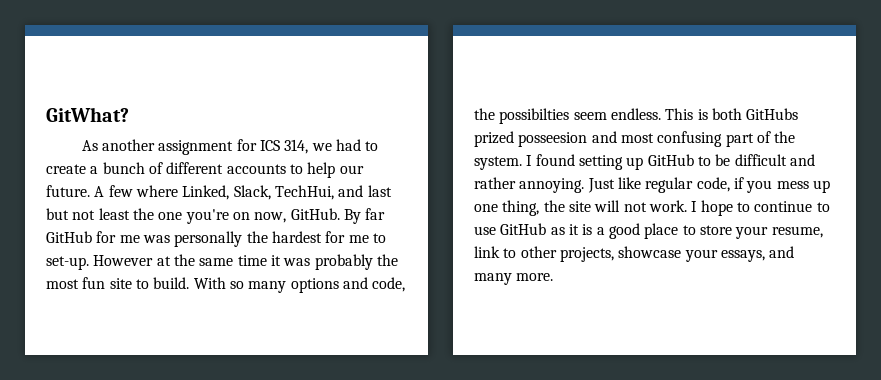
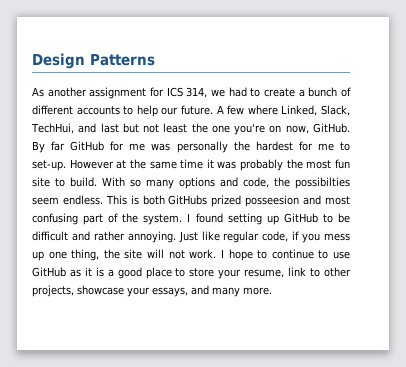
- GitWhat?
+ Design Patterns

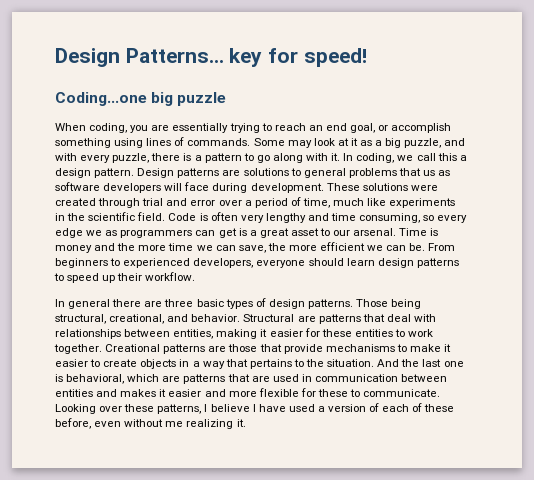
- Design Patterns
- As another assignment for ICS 314, we had to create a bunch of different accounts to help our future. A few where Linked, Slack, TechHui, and last but not least the one you're on now, GitHub. By far GitHub for me was personally the hardest for me to set-up. However at the same time it was probably the most fun site to build. With so many options and code, the possibilties seem endless. This is both GitHubs prized posseesion and most confusing part of the system. I found setting up GitHub to be difficult and rather annoying. Just like regular code, if you mess up one thing, the site will not work. I hope to continue to use GitHub as it is a good place to store your resume, link to other projects, showcase your essays, and many more.
+ Design Patterns... key for speed!
+ Coding...one big puzzle
+ When coding, you are essentially trying to reach an end goal, or accomplish something using lines of commands. Some may look at it as a big puzzle, and with every puzzle, there is a pattern to go along with it. In coding, we call this a design pattern. Design patterns are solutions to general problems that us as software developers will face during development. These solutions were created through trial and error over a period of time, much like experiments in the scientific field. Code is often very lengthy and time consuming, so every edge we as programmers can get is a great asset to our arsenal. Time is money and the more time we can save, the more efficient we can be. From beginners to experienced developers, everyone should learn design patterns to speed up their workflow.
+ In general there are three basic types of design patterns. Those being structural, creational, and behavior. Structural are patterns that deal with relationships between entities, making it easier for these entities to work together. Creational patterns are those that provide mechanisms to make it easier to create objects in a way that pertains to the situation. And the last one is behavioral, which are patterns that are used in communication between entities and makes it easier and more flexible for these to communicate. Looking over these patterns, I believe I have used a version of each of these before, even without me realizing it.

